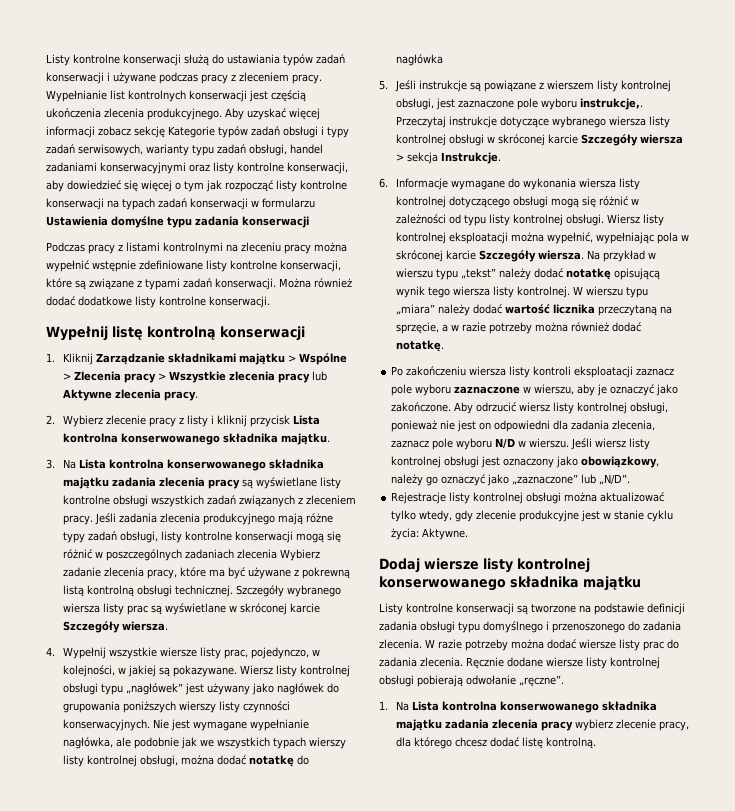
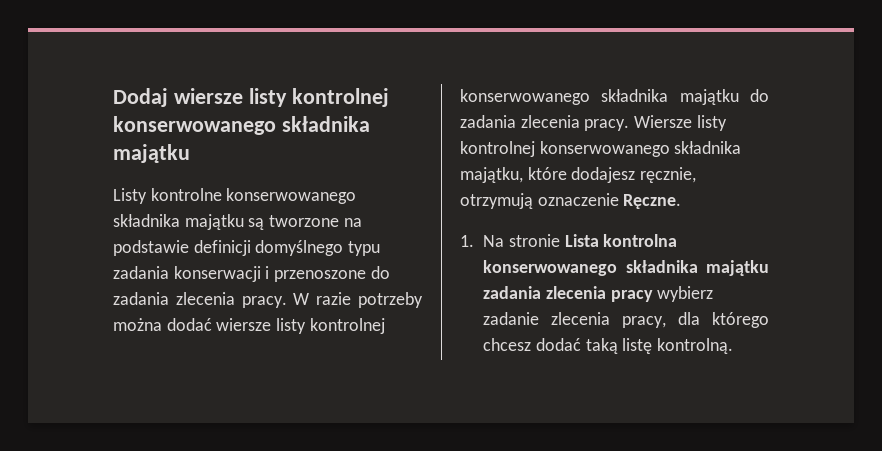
- Listy kontrolne konserwacji służą do ustawiania typów zadań konserwacji i używane podczas pracy z zleceniem pracy. Wypełnianie list kontrolnych konserwacji jest częścią ukończenia zlecenia produkcyjnego. Aby uzyskać więcej informacji zobacz sekcję Kategorie typów zadań obsługi i typy zadań serwisowych, warianty typu zadań obsługi, handel zadaniami konserwacyjnymi oraz listy kontrolne konserwacji, aby dowiedzieć się więcej o tym jak rozpocząć listy kontrolne konserwacji na typach zadań konserwacji w formularzu Ustawienia domyślne typu zadania konserwacji
- Podczas pracy z listami kontrolnymi na zleceniu pracy można wypełnić wstępnie zdefiniowane listy kontrolne konserwacji, które są związane z typami zadań konserwacji. Można również dodać dodatkowe listy kontrolne konserwacji.
- Wypełnij listę kontrolną konserwacji
- 1. Kliknij Zarządzanie składnikami majątku > Wspólne > Zlecenia pracy > Wszystkie zlecenia pracy lub Aktywne zlecenia pracy.
- 2. Wybierz zlecenie pracy z listy i kliknij przycisk Lista kontrolna konserwowanego składnika majątku.
- 3. Na Lista kontrolna konserwowanego składnika majątku zadania zlecenia pracy są wyświetlane listy kontrolne obsługi wszystkich zadań związanych z zleceniem pracy. Jeśli zadania zlecenia produkcyjnego mają różne typy zadań obsługi, listy kontrolne konserwacji mogą się różnić w poszczególnych zadaniach zlecenia Wybierz zadanie zlecenia pracy, które ma być używane z pokrewną listą kontrolną obsługi technicznej. Szczegóły wybranego wiersza listy prac są wyświetlane w skróconej karcie Szczegóły wiersza.
- 4. Wypełnij wszystkie wiersze listy prac, pojedynczo, w kolejności, w jakiej są pokazywane. Wiersz listy kontrolnej obsługi typu „nagłówek” jest używany jako nagłówek do grupowania poniższych wierszy listy czynności konserwacyjnych. Nie jest wymagane wypełnianie nagłówka, ale podobnie jak we wszystkich typach wierszy listy kontrolnej obsługi, można dodać notatkę do nagłówka
- 5. Jeśli instrukcje są powiązane z wierszem listy kontrolnej obsługi, jest zaznaczone pole wyboru instrukcje,. Przeczytaj instrukcje dotyczące wybranego wiersza listy kontrolnej obsługi w skróconej karcie Szczegóły wiersza > sekcja Instrukcje.
- 6. Informacje wymagane do wykonania wiersza listy kontrolnej dotyczącego obsługi mogą się różnić w zależności od typu listy kontrolnej obsługi. Wiersz listy kontrolnej eksploatacji można wypełnić, wypełniając pola w skróconej karcie Szczegóły wiersza. Na przykład w wierszu typu „tekst” należy dodać notatkę opisującą wynik tego wiersza listy kontrolnej. W wierszu typu „miara” należy dodać wartość licznika przeczytaną na sprzęcie, a w razie potrzeby można również dodać notatkę.
- Po zakończeniu wiersza listy kontroli eksploatacji zaznacz pole wyboru zaznaczone w wierszu, aby je oznaczyć jako zakończone. Aby odrzucić wiersz listy kontrolnej obsługi, ponieważ nie jest on odpowiedni dla zadania zlecenia, zaznacz pole wyboru N/D w wierszu. Jeśli wiersz listy kontrolnej obsługi jest oznaczony jako obowiązkowy, należy go oznaczyć jako „zaznaczone” lub „N/D”.
- Rejestracje listy kontrolnej obsługi można aktualizować tylko wtedy, gdy zlecenie produkcyjne jest w stanie cyklu życia: Aktywne.
- Listy kontrolne konserwacji są tworzone na podstawie definicji zadania obsługi typu domyślnego i przenoszonego do zadania zlecenia.
+ Listy kontrolne konserwowanego składnika majątku są tworzone na podstawie definicji domyślnego typu zadania konserwacji i przenoszone do zadania zlecenia pracy.
- W razie potrzeby można dodać wiersze listy prac do zadania zlecenia. Ręcznie dodane wiersze listy kontrolnej obsługi pobierają odwołanie „ręczne”.
+ W razie potrzeby można dodać wiersze listy kontrolnej konserwowanego składnika majątku do zadania zlecenia pracy. Wiersze listy kontrolnej konserwowanego składnika majątku, które dodajesz ręcznie, otrzymują oznaczenie Ręczne.
- 1. Na Lista kontrolna konserwowanego składnika majątku zadania zlecenia pracy wybierz zlecenie pracy, dla którego chcesz dodać listę kontrolną.
+ 1. Na stronie Lista kontrolna konserwowanego składnika majątku zadania zlecenia pracy wybierz zadanie zlecenia pracy, dla którego chcesz dodać taką listę kontrolną.

